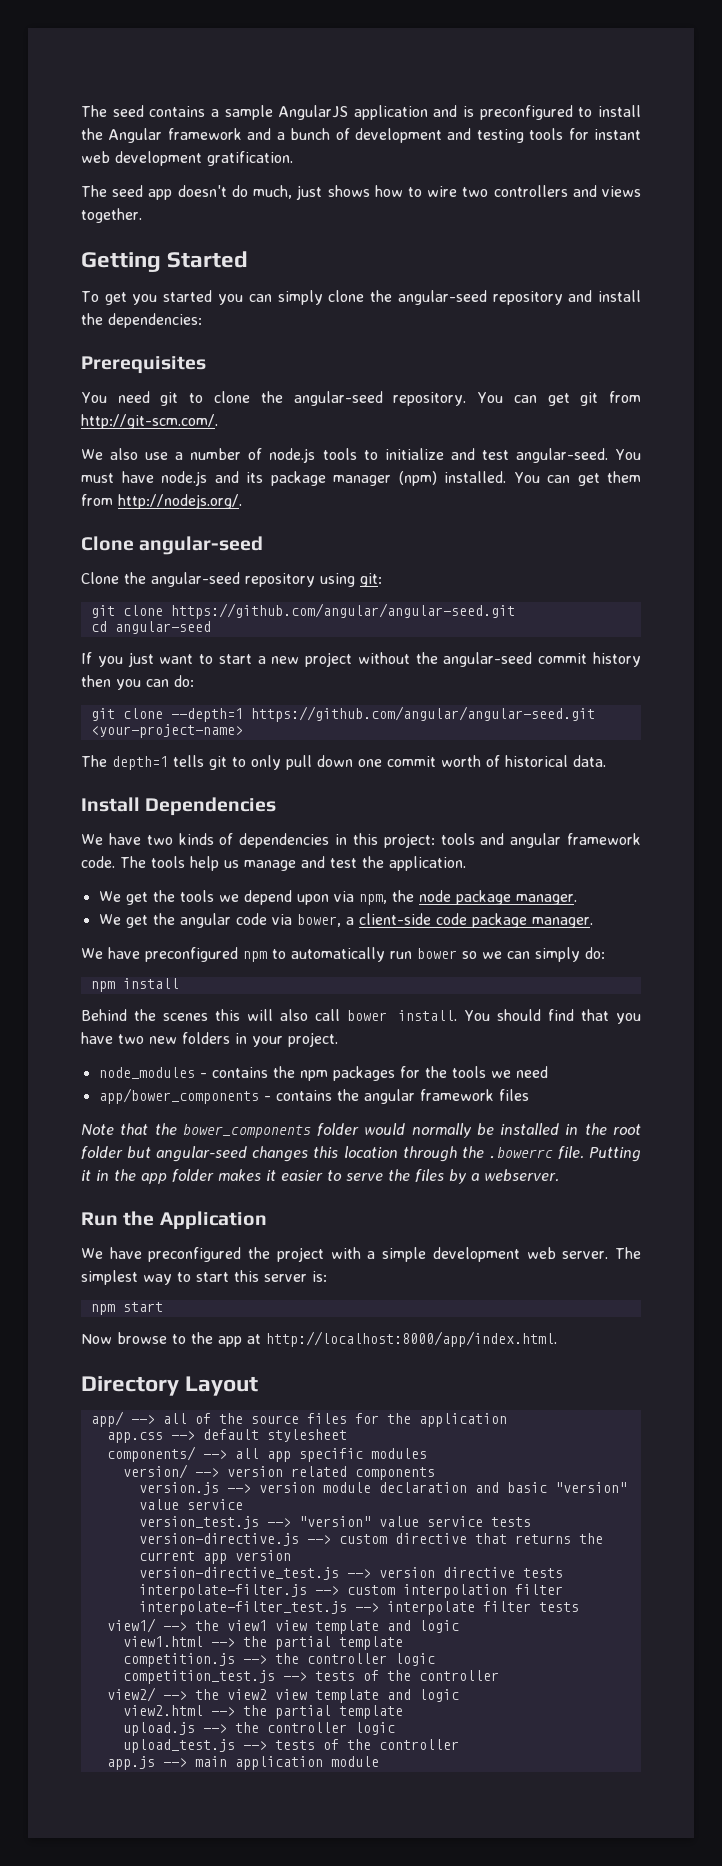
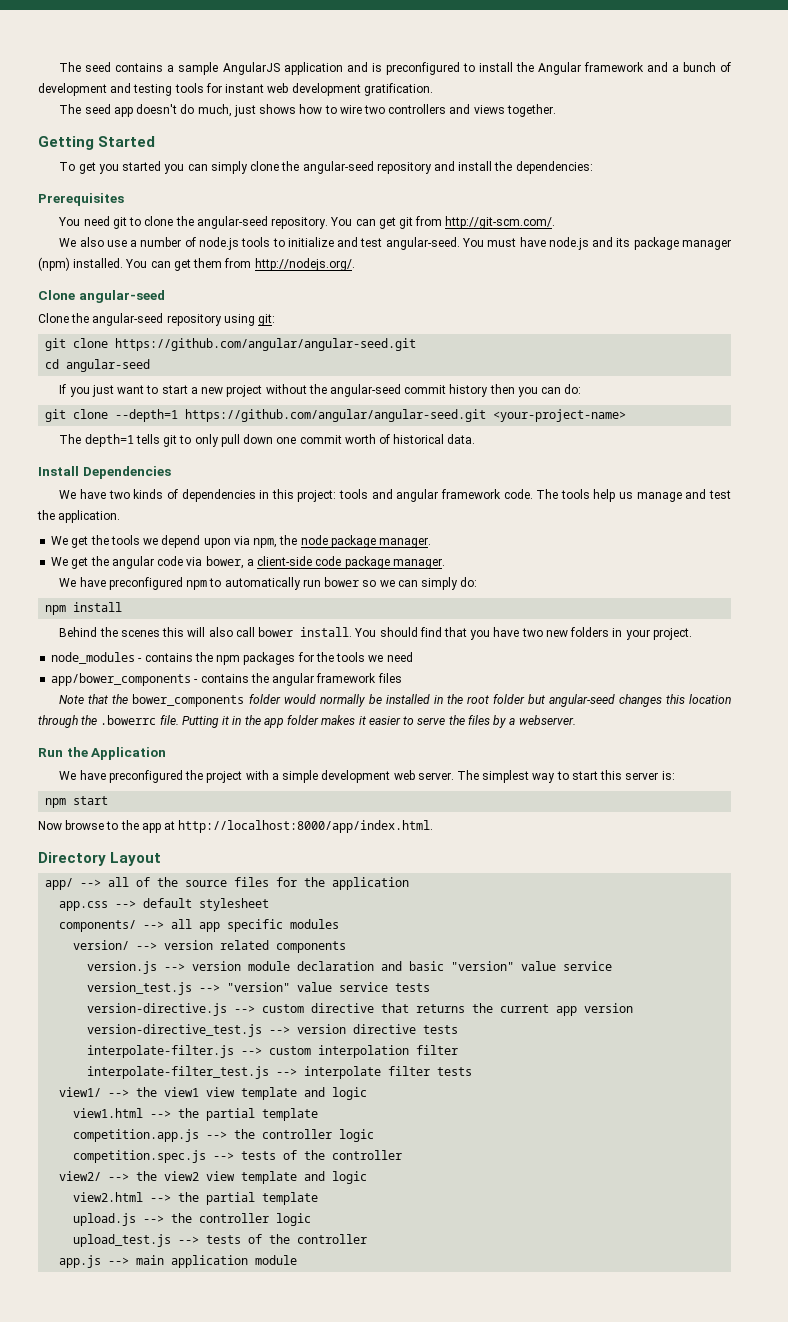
- competition.js --> the controller logic
- competition_test.js --> tests of the controller
+ competition.app.js --> the controller logic
+ competition.spec.js --> tests of the controller

